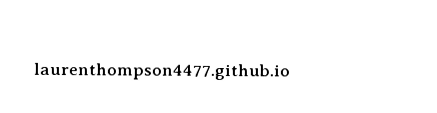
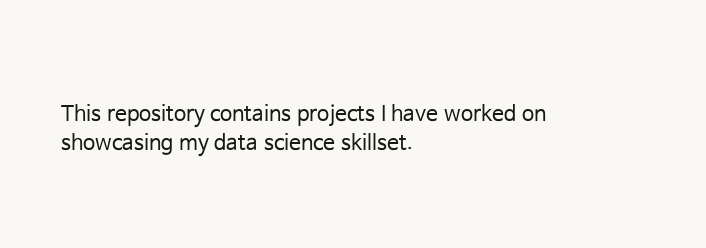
- laurenthompson4477.github.io
+ This repository contains projects I have worked on showcasing my data science skillset.

